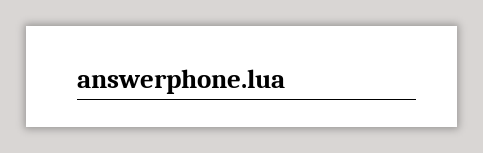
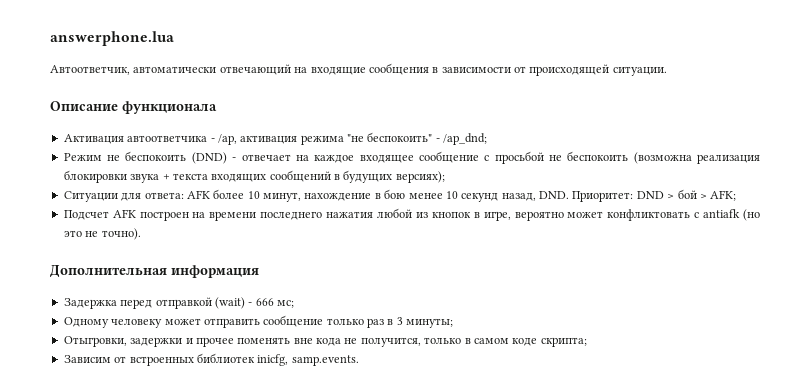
+ Автоответчик, автоматически отвечающий на входящие сообщения в зависимости от происходящей ситуации.
+ Описание функционала
+ Активация автоответчика - /ap, активация режима "не беспокоить" - /ap_dnd;
+ Режим не беспокоить (DND) - отвечает на каждое входящее сообщение с просьбой не беспокоить (возможна реализация блокировки звука + текста входящих сообщений в будущих версиях);
+ Ситуации для ответа: AFK более 10 минут, нахождение в бою менее 10 секунд назад, DND. Приоритет: DND > бой > AFK;
+ Подсчет AFK построен на времени последнего нажатия любой из кнопок в игре, вероятно может конфликтовать с antiafk (но это не точно).
+ Дополнительная информация
+ Задержка перед отправкой (wait) - 666 мс;
+ Одному человеку может отправить сообщение только раз в 3 минуты;
+ Отыгровки, задержки и прочее поменять вне кода не получится, только в самом коде скрипта;
+ Зависим от встроенных библиотек inicfg, samp.events.

